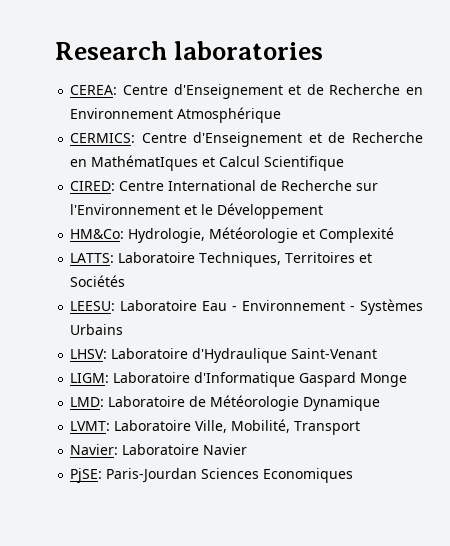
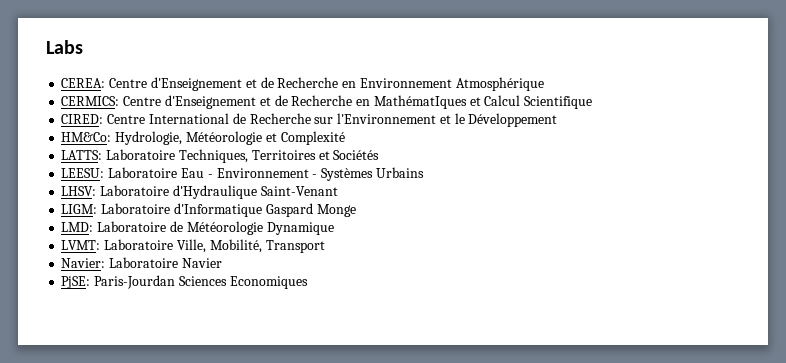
- Research laboratories
+ Labs

